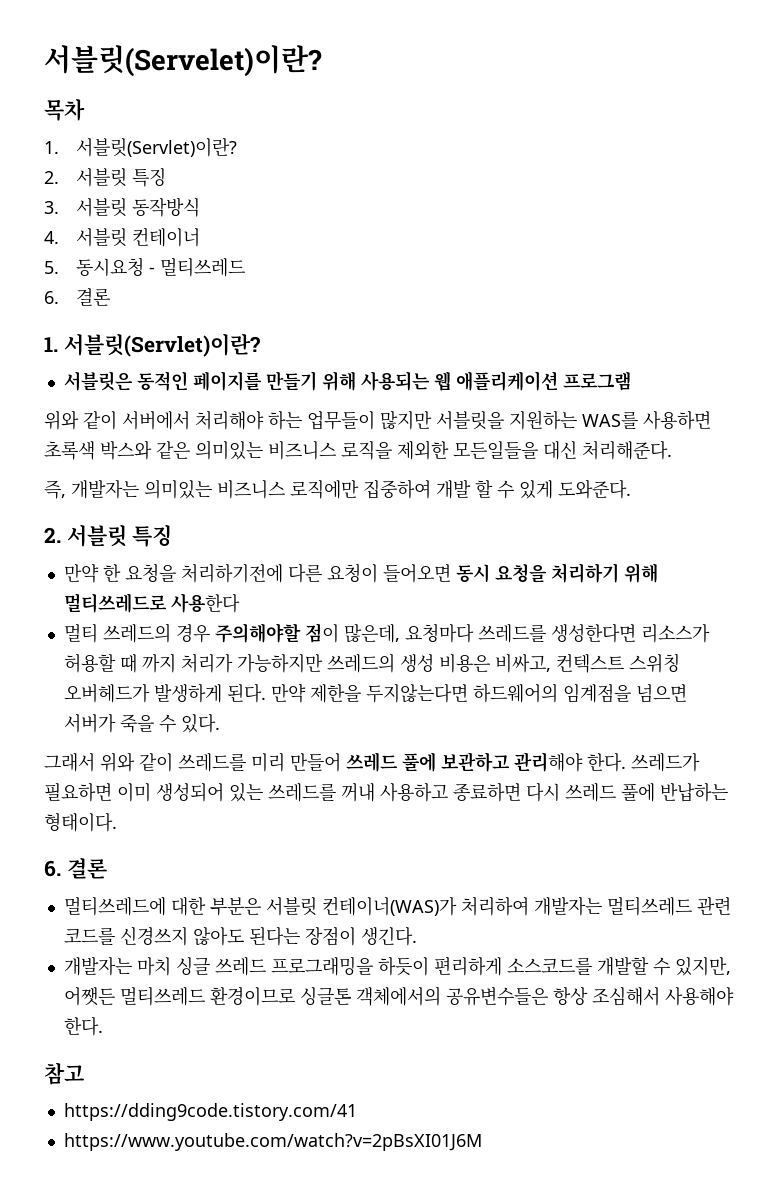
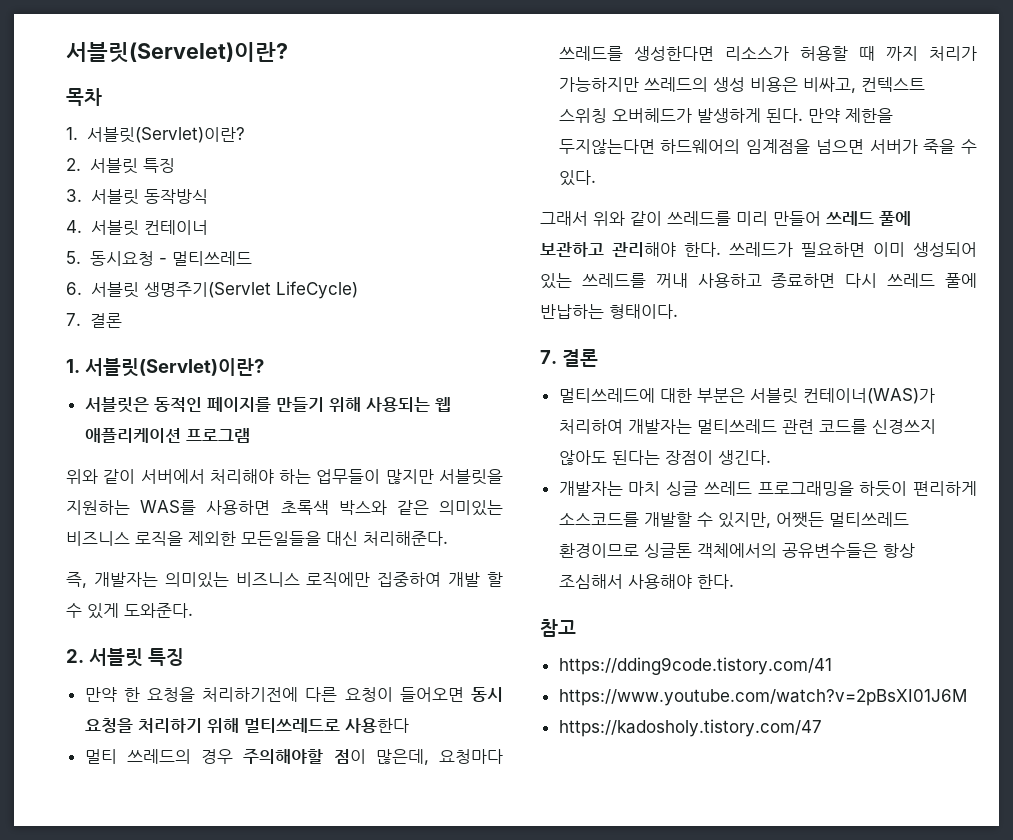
  5. 동시요청 - 멀티쓰레드
- 6. 결론
+ 6. 서블릿 생명주기(Servlet LifeCycle)
+ 7. 결론
  쓰레드가 필요하면 이미 생성되어 있는 쓰레드를 꺼내 사용하고 종료하면 다시 쓰레드 풀에 반납하는 형태이다.
- 6. 결론
+ 7. 결론
+ https://kadosholy.tistory.com/47

